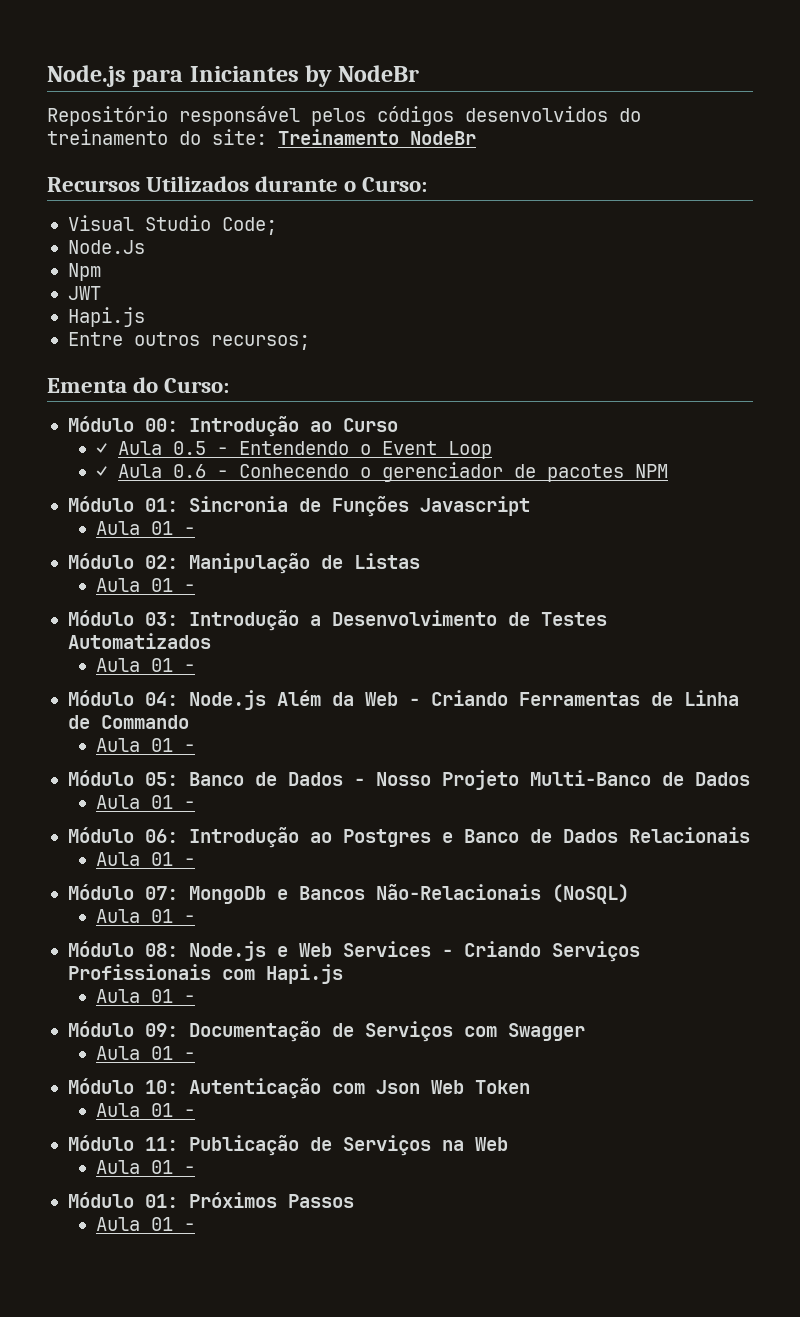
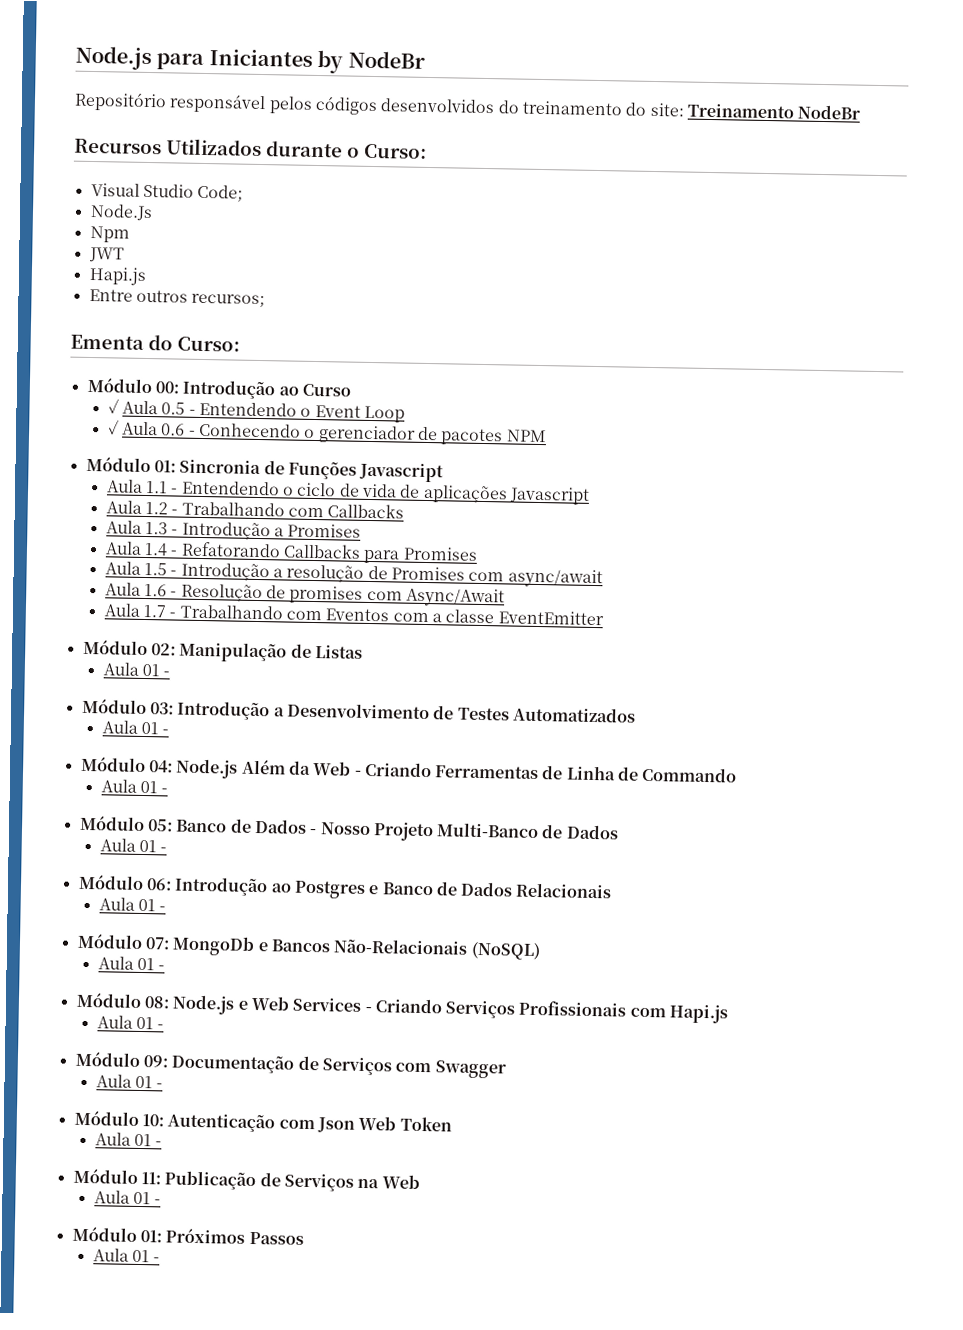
  Módulo 01: Sincronia de Funções Javascript
- Aula 01 -
+ Aula 1.1 - Entendendo o ciclo de vida de aplicações Javascript
+ Aula 1.2 - Trabalhando com Callbacks
+ Aula 1.3 - Introdução a Promises
+ Aula 1.4 - Refatorando Callbacks para Promises
+ Aula 1.5 - Introdução a resolução de Promises com async/await
+ Aula 1.6 - Resolução de promises com Async/Await
+ Aula 1.7 - Trabalhando com Eventos com a classe EventEmitter

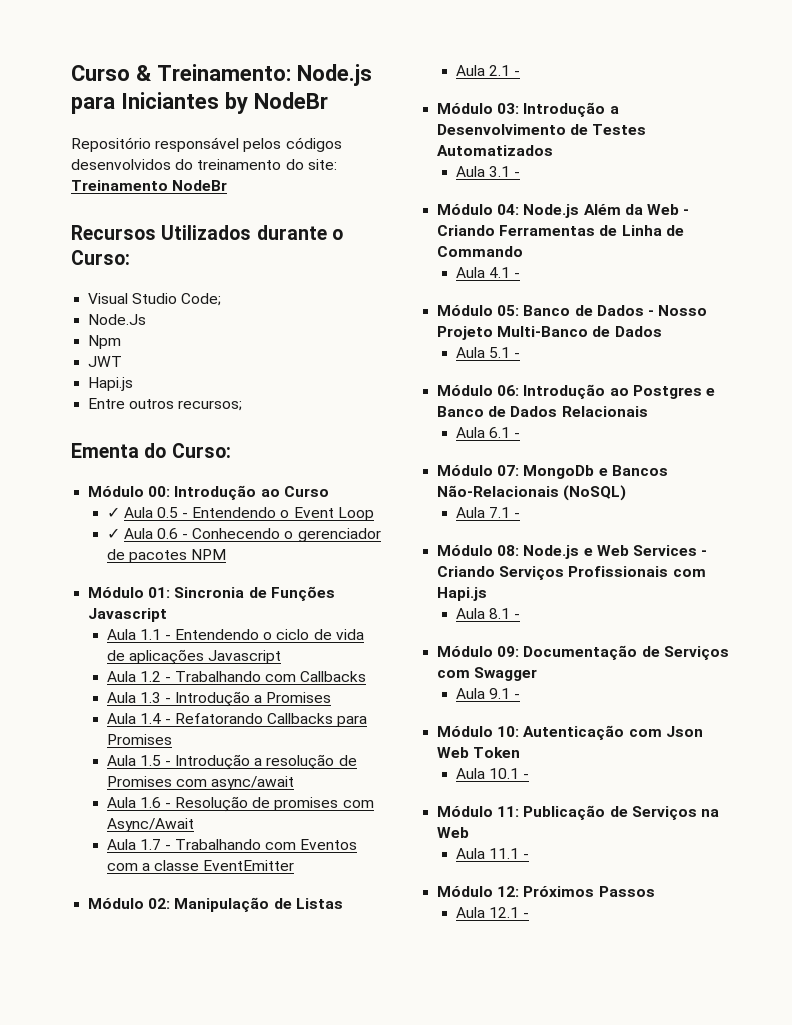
- Node.js para Iniciantes by NodeBr
+ Curso & Treinamento: Node.js para Iniciantes by NodeBr
  Módulo 02: Manipulação de Listas
- Aula 01 -
+ Aula 2.1 -
  Módulo 03: Introdução a Desenvolvimento de Testes Automatizados
- Aula 01 -
+ Aula 3.1 -
  Módulo 04: Node.js Além da Web - Criando Ferramentas de Linha de Commando
- Aula 01 -
+ Aula 4.1 -
  Módulo 05: Banco de Dados - Nosso Projeto Multi-Banco de Dados
- Aula 01 -
+ Aula 5.1 -
  Módulo 06: Introdução ao Postgres e Banco de Dados Relacionais
- Aula 01 -
+ Aula 6.1 -
  Módulo 07: MongoDb e Bancos Não-Relacionais (NoSQL)
- Aula 01 -
+ Aula 7.1 -
  Módulo 08: Node.js e Web Services - Criando Serviços Profissionais com Hapi.js
- Aula 01 -
+ Aula 8.1 -
  Módulo 09: Documentação de Serviços com Swagger
- Aula 01 -
+ Aula 9.1 -
  Módulo 10: Autenticação com Json Web Token
- Aula 01 -
+ Aula 10.1 -
  Módulo 11: Publicação de Serviços na Web
- Aula 01 -
- Módulo 01: Próximos Passos
- Aula 01 -
+ Aula 11.1 -
+ Módulo 12: Próximos Passos
+ Aula 12.1 -

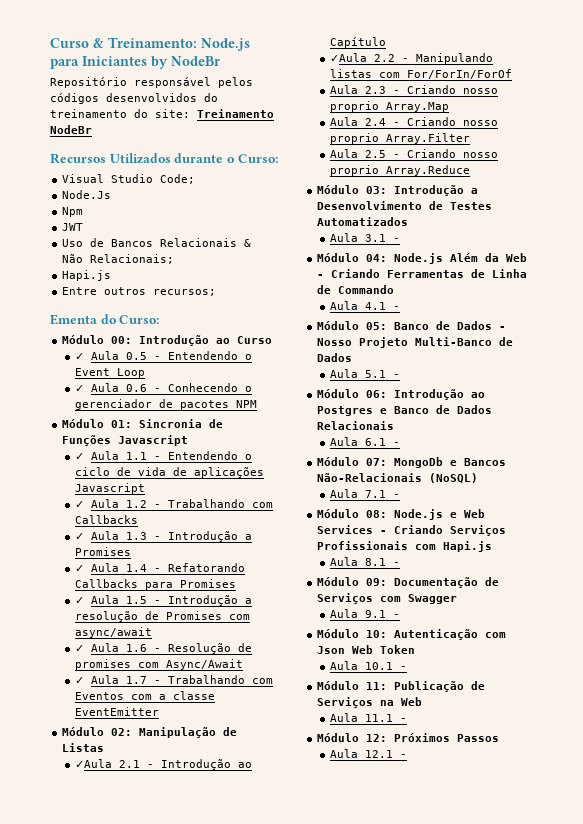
+ Uso de Bancos Relacionais & Não Relacionais;
- Aula 1.1 - Entendendo o ciclo de vida de aplicações Javascript
+ ✓ Aula 1.1 - Entendendo o ciclo de vida de aplicações Javascript
- Aula 1.2 - Trabalhando com Callbacks
+ ✓ Aula 1.2 - Trabalhando com Callbacks
- Aula 1.3 - Introdução a Promises
+ ✓ Aula 1.3 - Introdução a Promises
- Aula 1.4 - Refatorando Callbacks para Promises
+ ✓ Aula 1.4 - Refatorando Callbacks para Promises
- Aula 1.5 - Introdução a resolução de Promises com async/await
+ ✓ Aula 1.5 - Introdução a resolução de Promises com async/await
- Aula 1.6 - Resolução de promises com Async/Await
+ ✓ Aula 1.6 - Resolução de promises com Async/Await
- Aula 1.7 - Trabalhando com Eventos com a classe EventEmitter
+ ✓ Aula 1.7 - Trabalhando com Eventos com a classe EventEmitter
- Aula 2.1 -
+ ✓Aula 2.1 - Introdução ao Capítulo
+ ✓Aula 2.2 - Manipulando listas com For/ForIn/ForOf
+ Aula 2.3 - Criando nosso proprio Array.Map
+ Aula 2.4 - Criando nosso proprio Array.Filter
+ Aula 2.5 - Criando nosso proprio Array.Reduce

